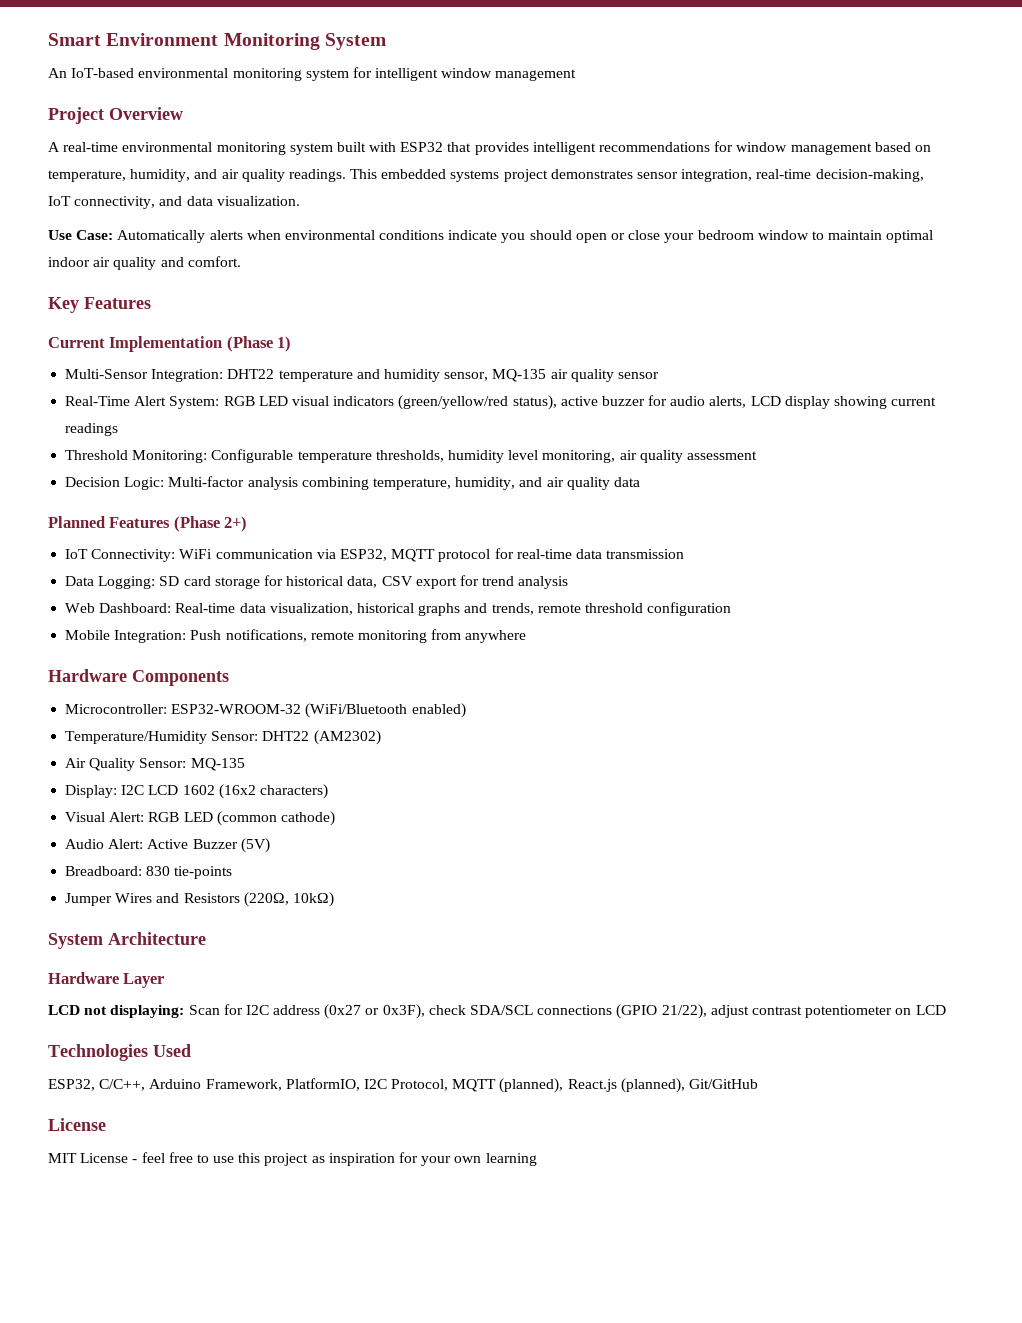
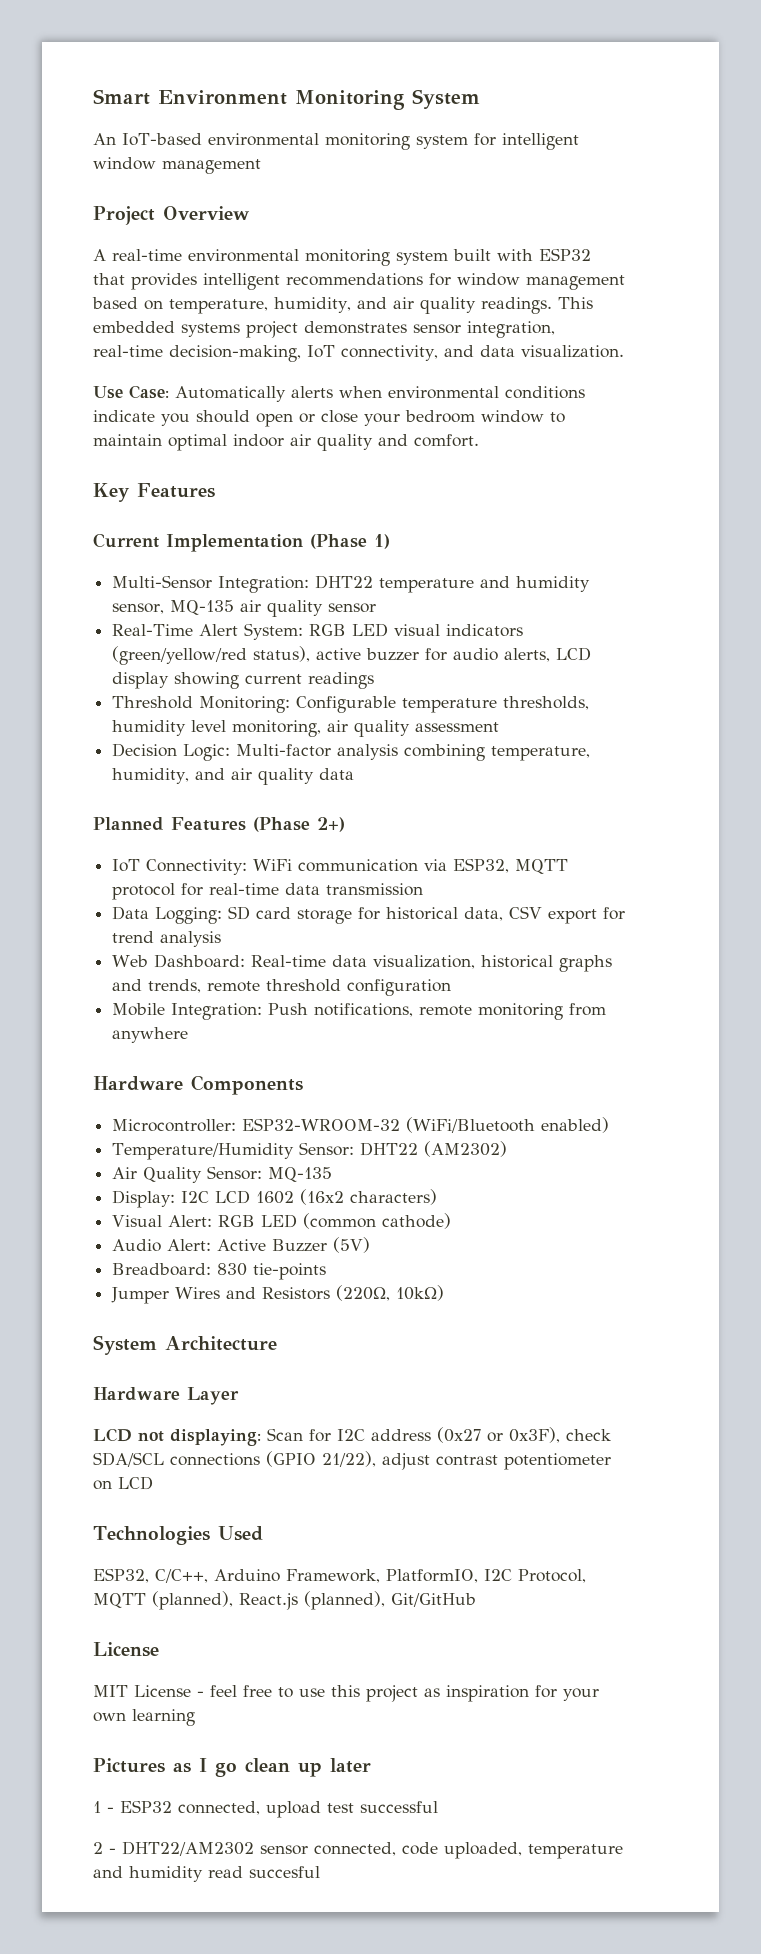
+ Pictures as I go clean up later
+ 1 - ESP32 connected, upload test successful
+ 2 - DHT22/AM2302 sensor connected, code uploaded, temperature and humidity read succesful

